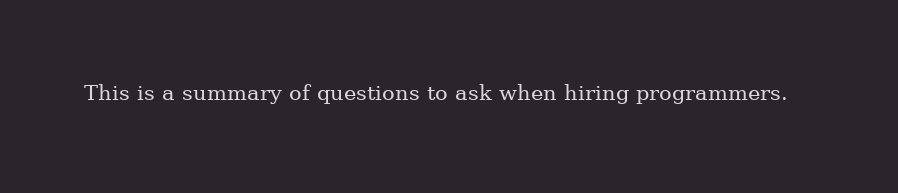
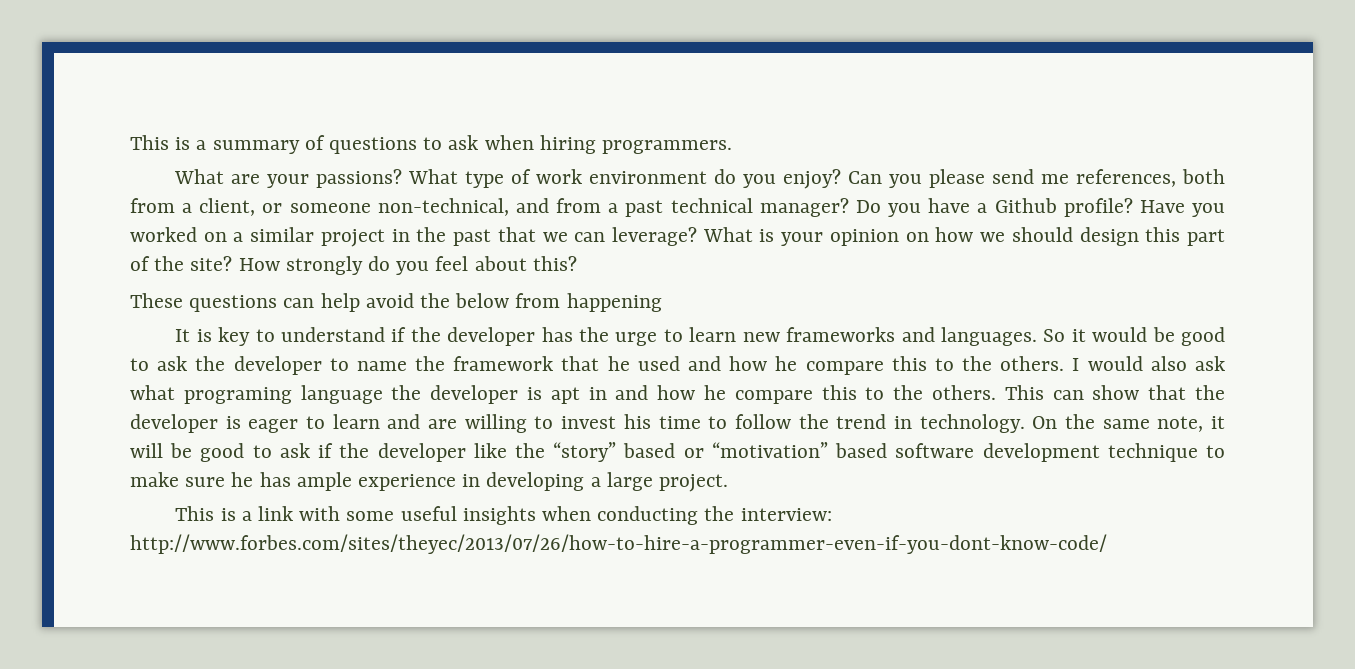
+ What are your passions? What type of work environment do you enjoy? Can you please send me references, both from a client, or someone non-technical, and from a past technical manager? Do you have a Github profile? Have you worked on a similar project in the past that we can leverage? What is your opinion on how we should design this part of the site? How strongly do you feel about this?
+ These questions can help avoid the below from happening
+ It is key to understand if the developer has the urge to learn new frameworks and languages. So it would be good to ask the developer to name the framework that he used and how he compare this to the others. I would also ask what programing language the developer is apt in and how he compare this to the others. This can show that the developer is eager to learn and are willing to invest his time to follow the trend in technology. On the same note, it will be good to ask if the developer like the “story” based or “motivation” based software development technique to make sure he has ample experience in developing a large project.
+ This is a link with some useful insights when conducting the interview: http://www.forbes.com/sites/theyec/2013/07/26/how-to-hire-a-programmer-even-if-you-dont-know-code/

